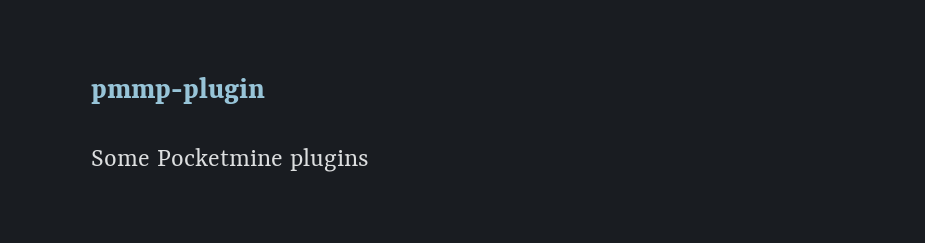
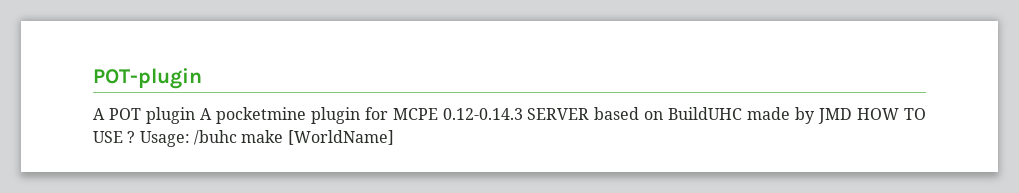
- pmmp-plugin
- Some Pocketmine plugins
+ POT-plugin
+ A POT plugin A pocketmine plugin for MCPE 0.12-0.14.3 SERVER based on BuildUHC made by JMD HOW TO USE ? Usage: /buhc make [WorldName]

